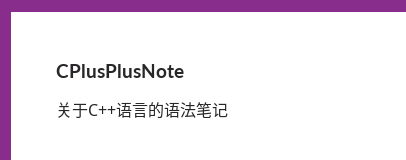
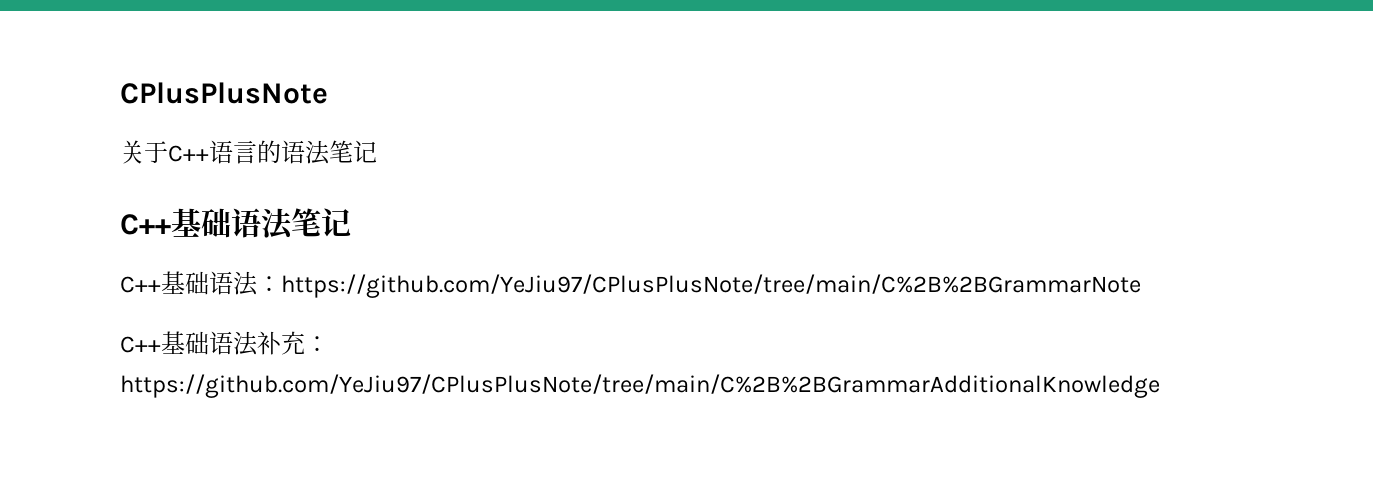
+ C++基础语法笔记
+ C++基础语法：https://github.com/YeJiu97/CPlusPlusNote/tree/main/C%2B%2BGrammarNote
+ C++基础语法补充：https://github.com/YeJiu97/CPlusPlusNote/tree/main/C%2B%2BGrammarAdditionalKnowledge

